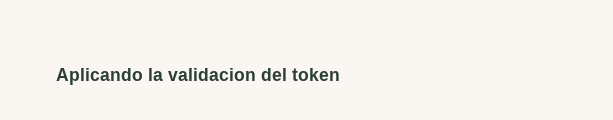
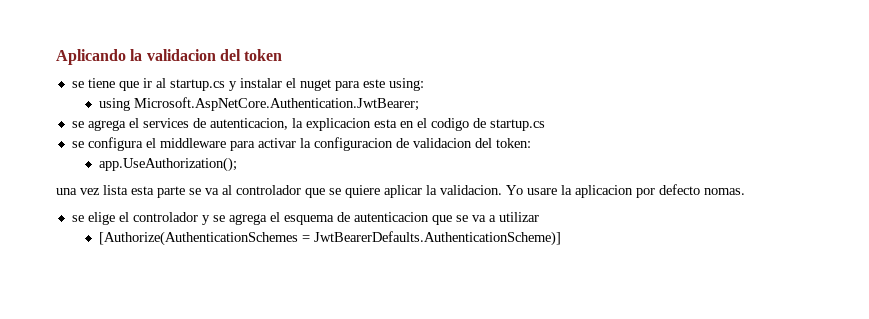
+ se tiene que ir al startup.cs y instalar el nuget para este using:
+ using Microsoft.AspNetCore.Authentication.JwtBearer;
+ se agrega el services de autenticacion, la explicacion esta en el codigo de startup.cs
+ se configura el middleware para activar la configuracion de validacion del token:
+ app.UseAuthorization();
+ una vez lista esta parte se va al controlador que se quiere aplicar la validacion. Yo usare la aplicacion por defecto nomas.
+ se elige el controlador y se agrega el esquema de autenticacion que se va a utilizar
+ [Authorize(AuthenticationSchemes = JwtBearerDefaults.AuthenticationScheme)]

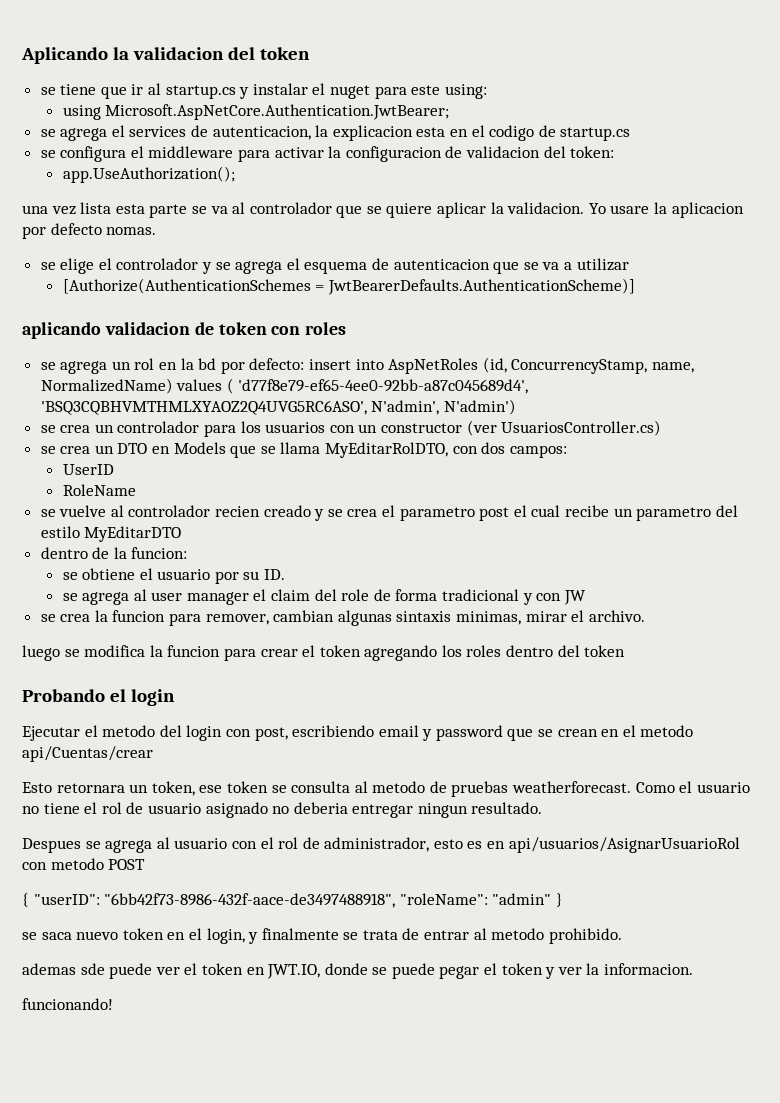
+ aplicando validacion de token con roles
+ se agrega un rol en la bd por defecto: insert into AspNetRoles (id, ConcurrencyStamp, name, NormalizedName) values ( 'd77f8e79-ef65-4ee0-92bb-a87c045689d4', 'BSQ3CQBHVMTHMLXYAOZ2Q4UVG5RC6ASO', N'admin', N'admin')
+ se crea un controlador para los usuarios con un constructor (ver UsuariosController.cs)
+ se crea un DTO en Models que se llama MyEditarRolDTO, con dos campos:
+ UserID
+ RoleName
+ se vuelve al controlador recien creado y se crea el parametro post el cual recibe un parametro del estilo MyEditarDTO
+ dentro de la funcion:
+ se obtiene el usuario por su ID.
+ se agrega al user manager el claim del role de forma tradicional y con JW
+ se crea la funcion para remover, cambian algunas sintaxis minimas, mirar el archivo.
+ luego se modifica la funcion para crear el token agregando los roles dentro del token
+ Probando el login
+ Ejecutar el metodo del login con post, escribiendo email y password que se crean en el metodo api/Cuentas/crear
+ Esto retornara un token, ese token se consulta al metodo de pruebas weatherforecast. Como el usuario no tiene el rol de usuario asignado no deberia entregar ningun resultado.
+ Despues se agrega al usuario con el rol de administrador, esto es en api/usuarios/AsignarUsuarioRol con metodo POST
+ { "userID": "6bb42f73-8986-432f-aace-de3497488918", "roleName": "admin" }
+ se saca nuevo token en el login, y finalmente se trata de entrar al metodo prohibido.
+ ademas sde puede ver el token en JWT.IO, donde se puede pegar el token y ver la informacion.
+ funcionando!

